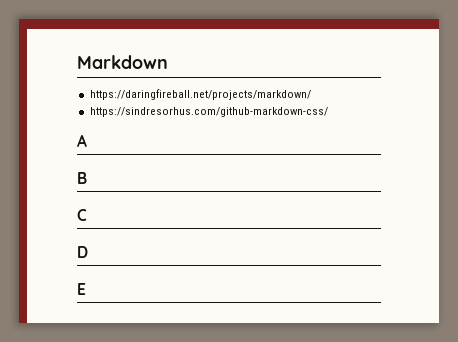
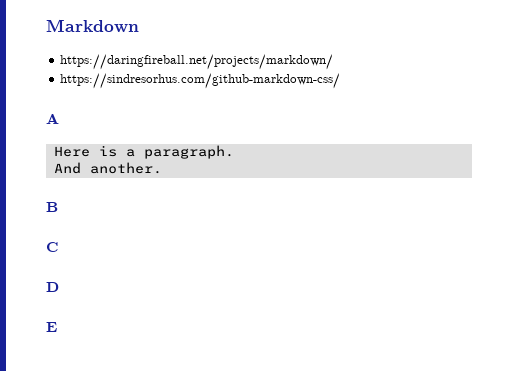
+ Here is a paragraph.
+ And another.

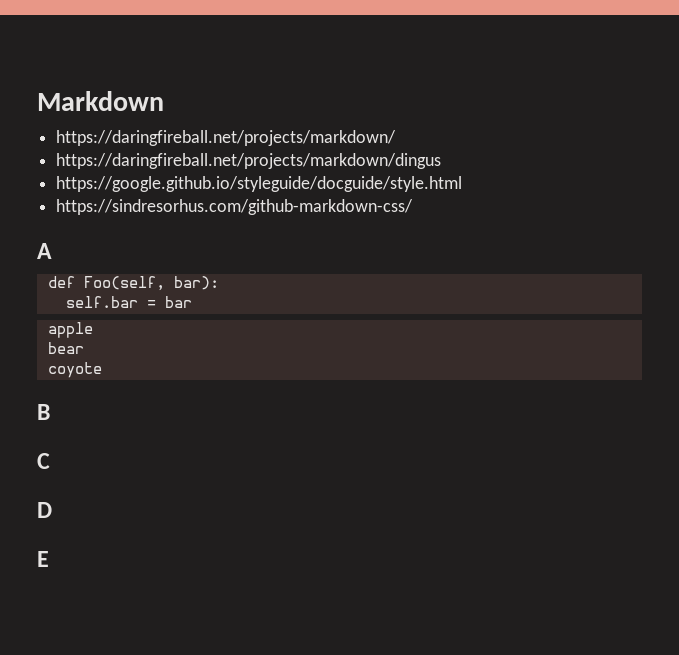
+ https://daringfireball.net/projects/markdown/dingus
+ https://google.github.io/styleguide/docguide/style.html
- Here is a paragraph.
- And another.
+ def Foo(self, bar):
+ self.bar = bar
+ apple
+ bear
+ coyote

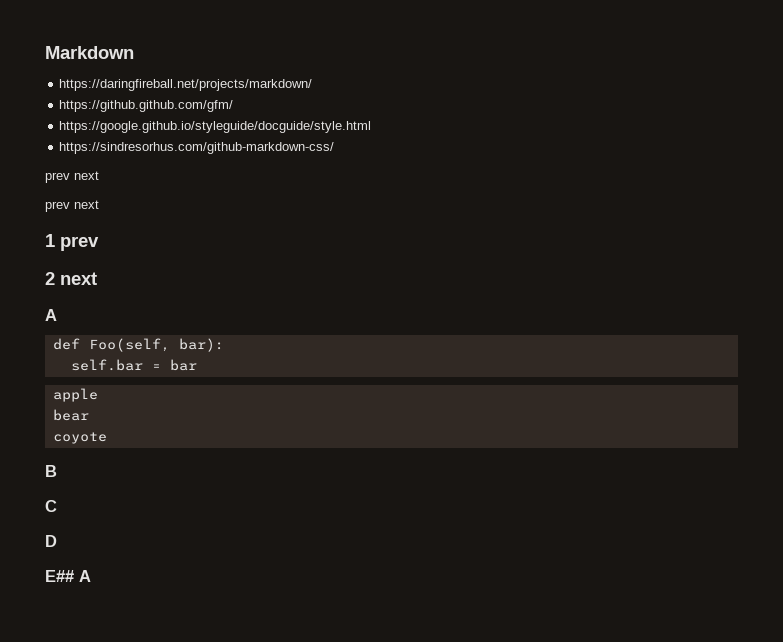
- https://daringfireball.net/projects/markdown/dingus
+ https://github.github.com/gfm/
  https://sindresorhus.com/github-markdown-css/
+ prev next
+ prev next
+ 1 prev
+ 2 next
- E
+ E## A

